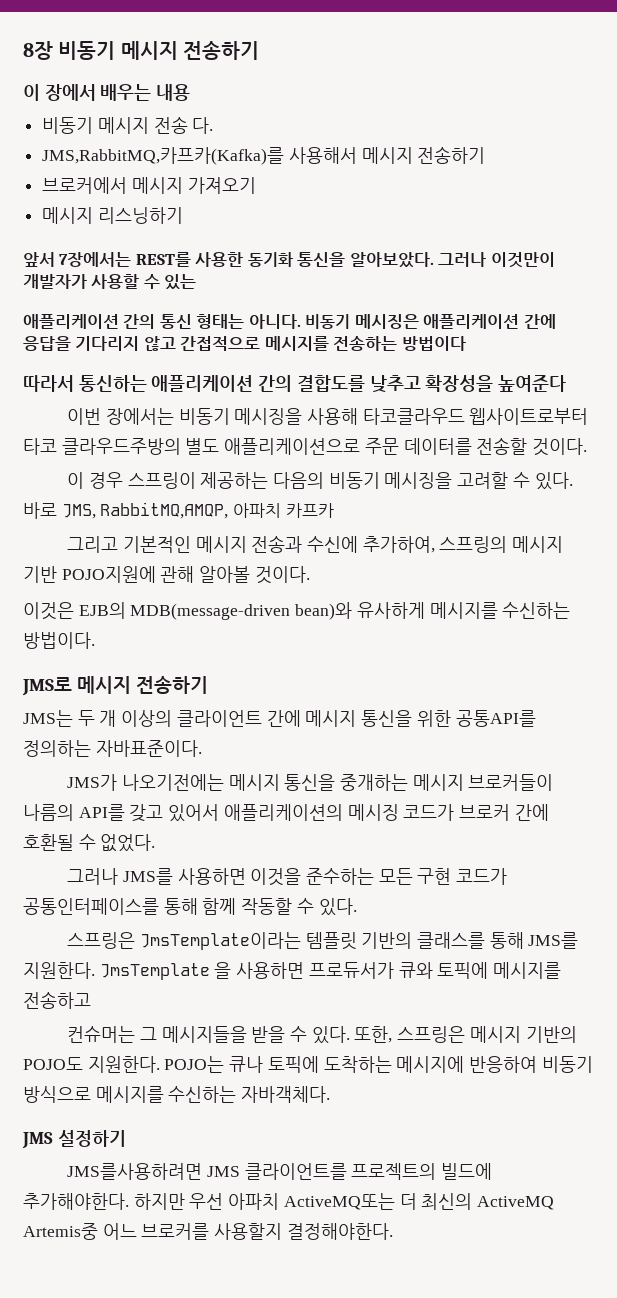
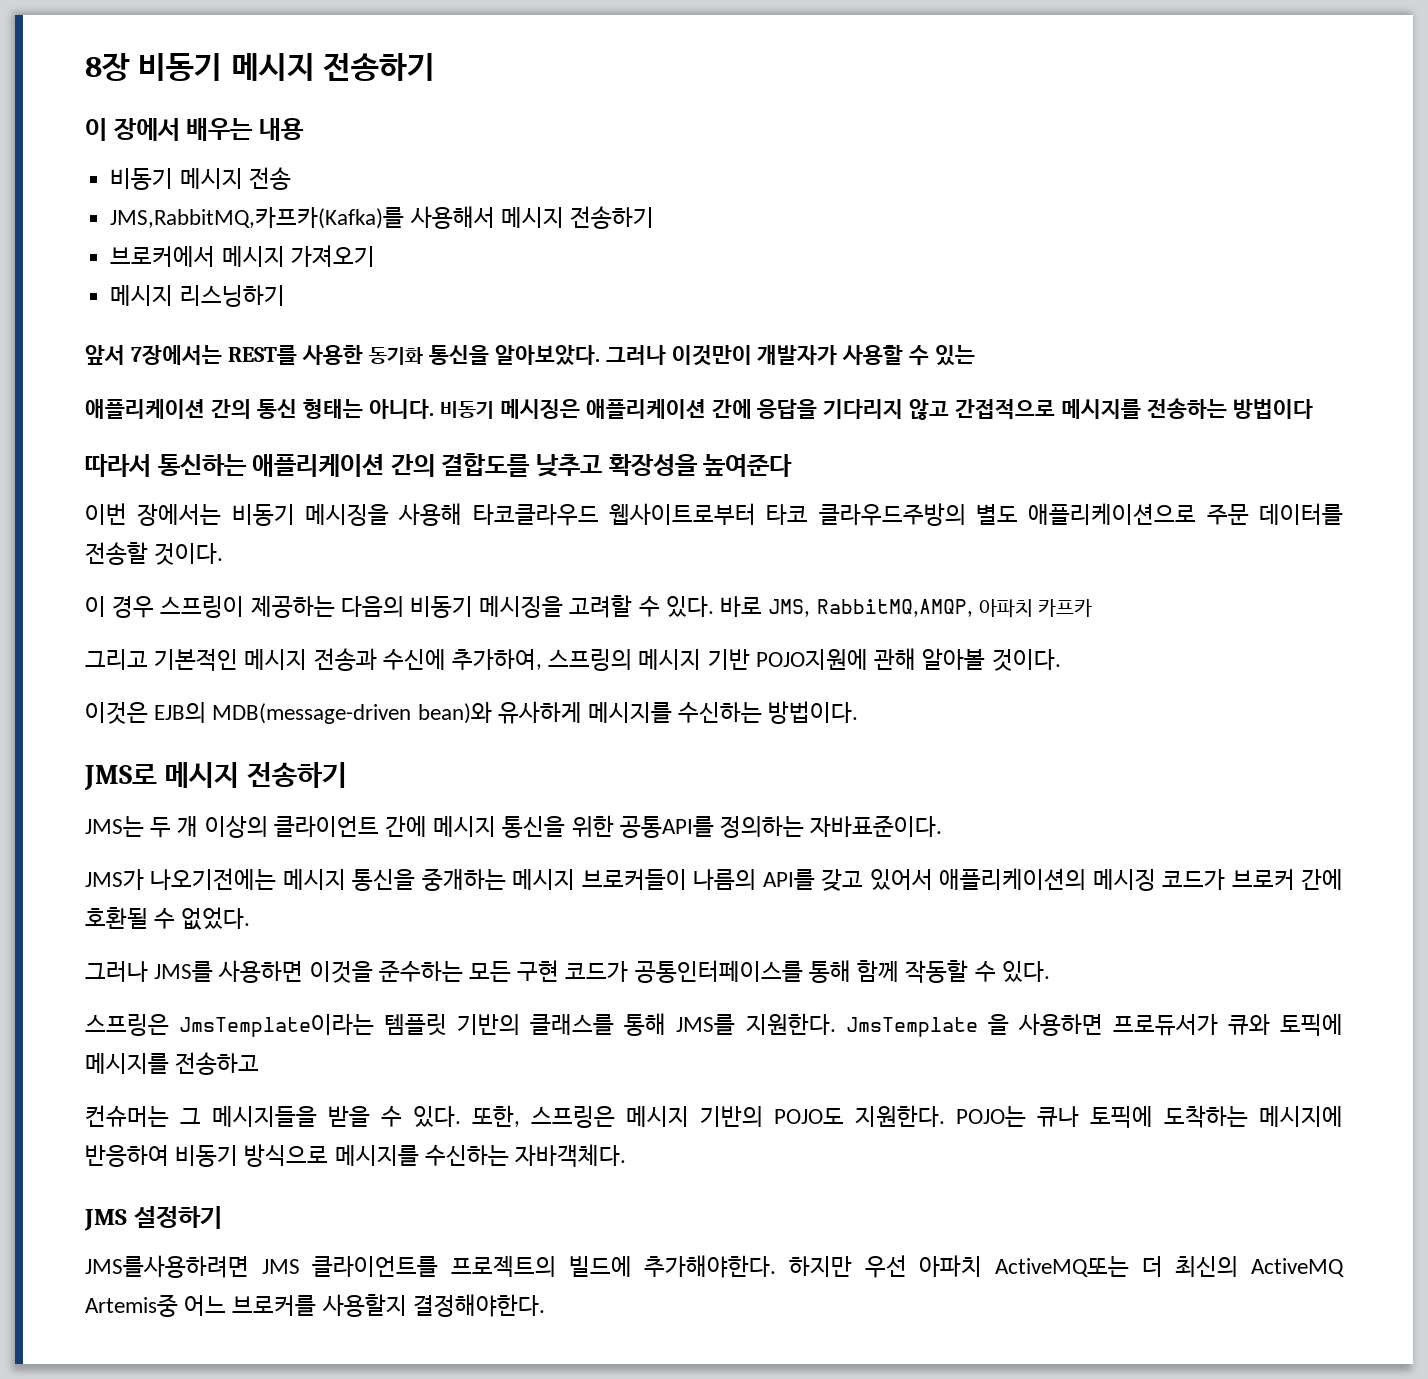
- 비동기 메시지 전송 다.
+ 비동기 메시지 전송

